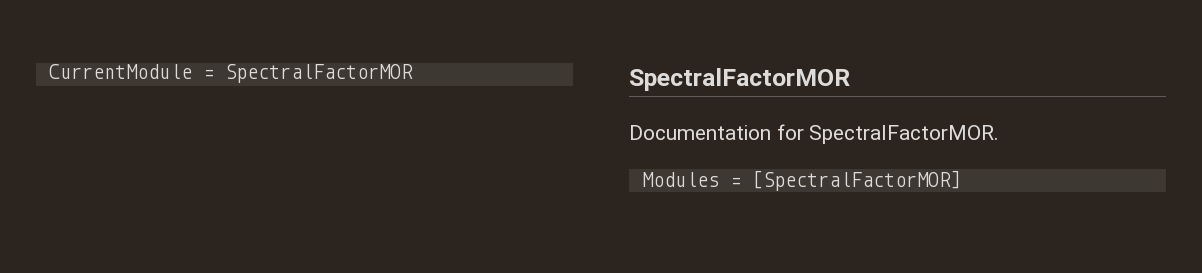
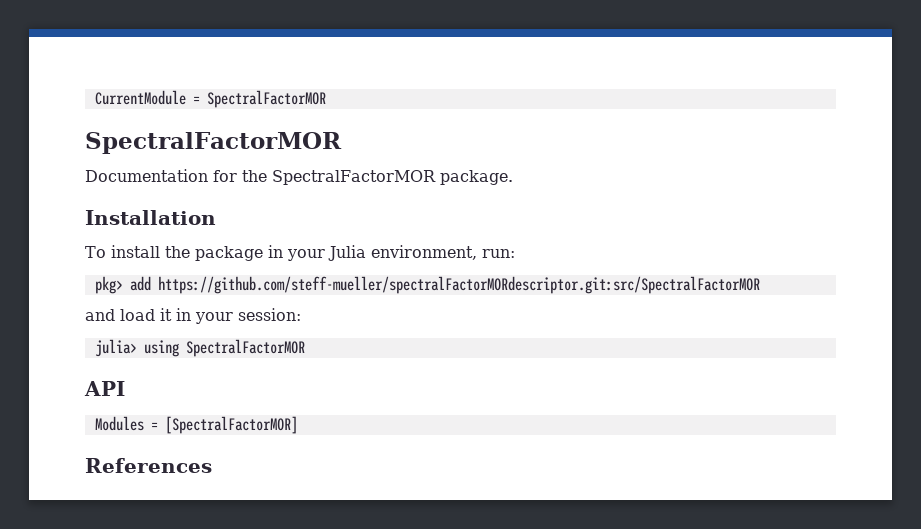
- Documentation for SpectralFactorMOR.
+ Documentation for the SpectralFactorMOR package.
+ Installation
+ To install the package in your Julia environment, run:
+ pkg> add https://github.com/steff-mueller/spectralFactorMORdescriptor.git:src/SpectralFactorMOR
+ and load it in your session:
+ julia> using SpectralFactorMOR
+ API
+ References

